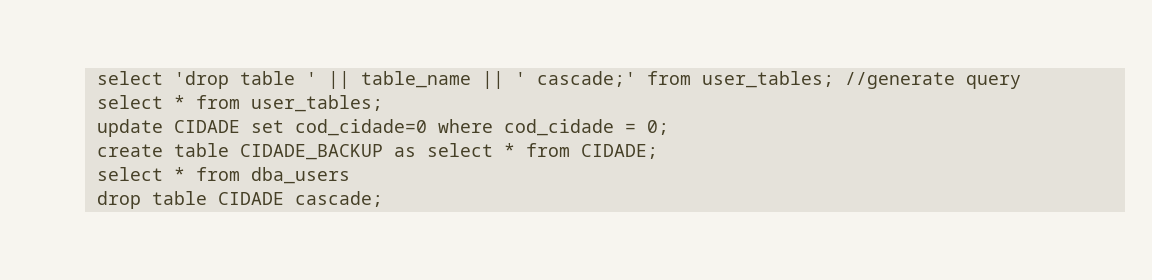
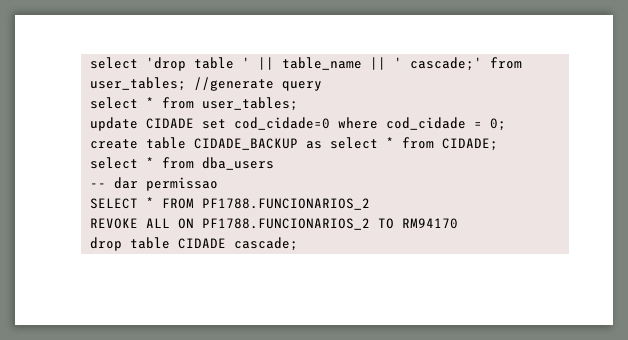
+ -- dar permissao
+ SELECT * FROM PF1788.FUNCIONARIOS_2
+ REVOKE ALL ON PF1788.FUNCIONARIOS_2 TO RM94170

